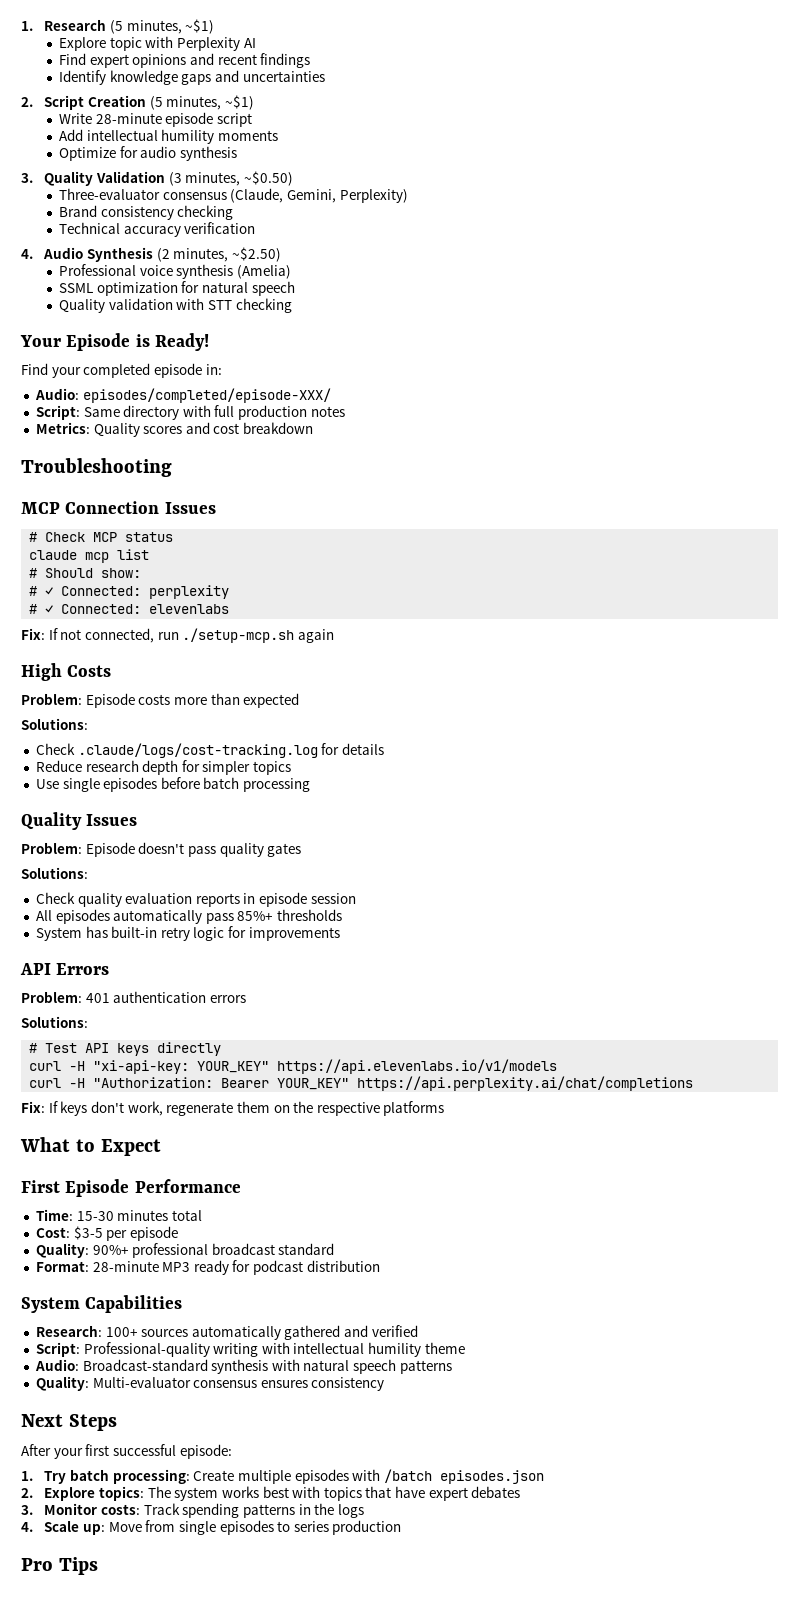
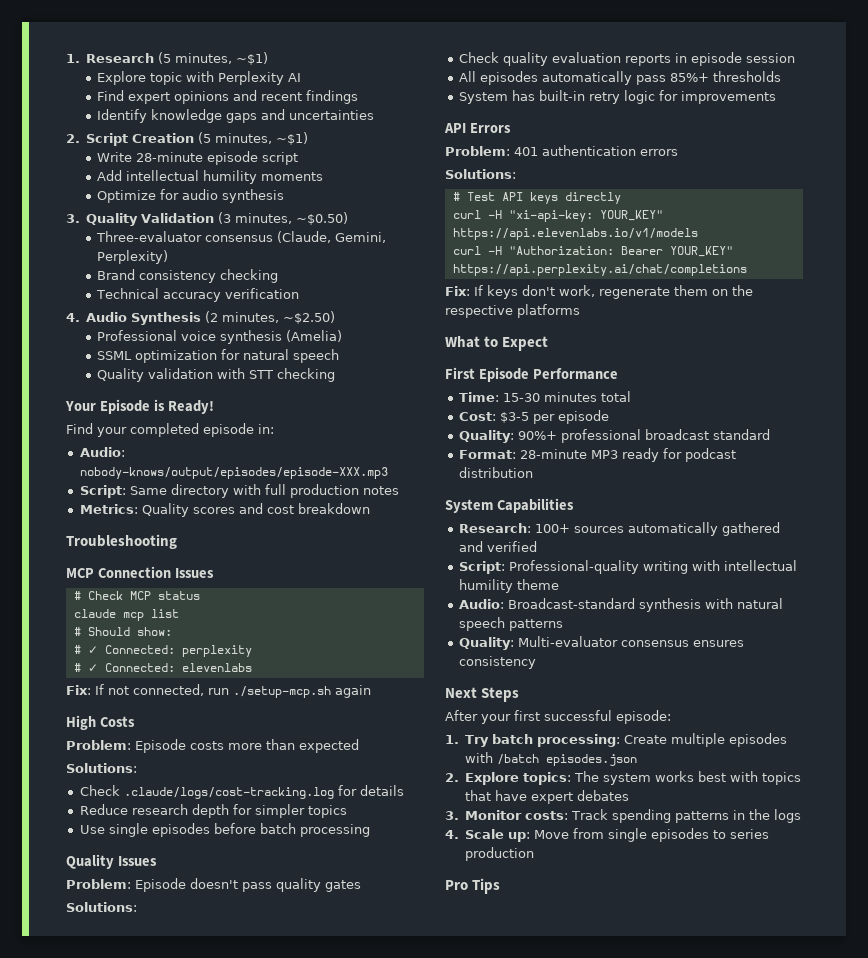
- Audio: episodes/completed/episode-XXX/
+ Audio: nobody-knows/output/episodes/episode-XXX.mp3

